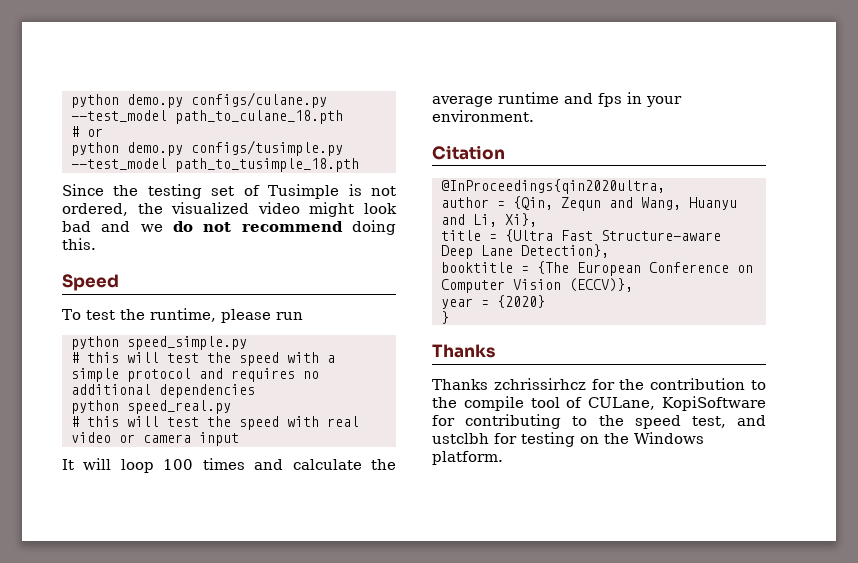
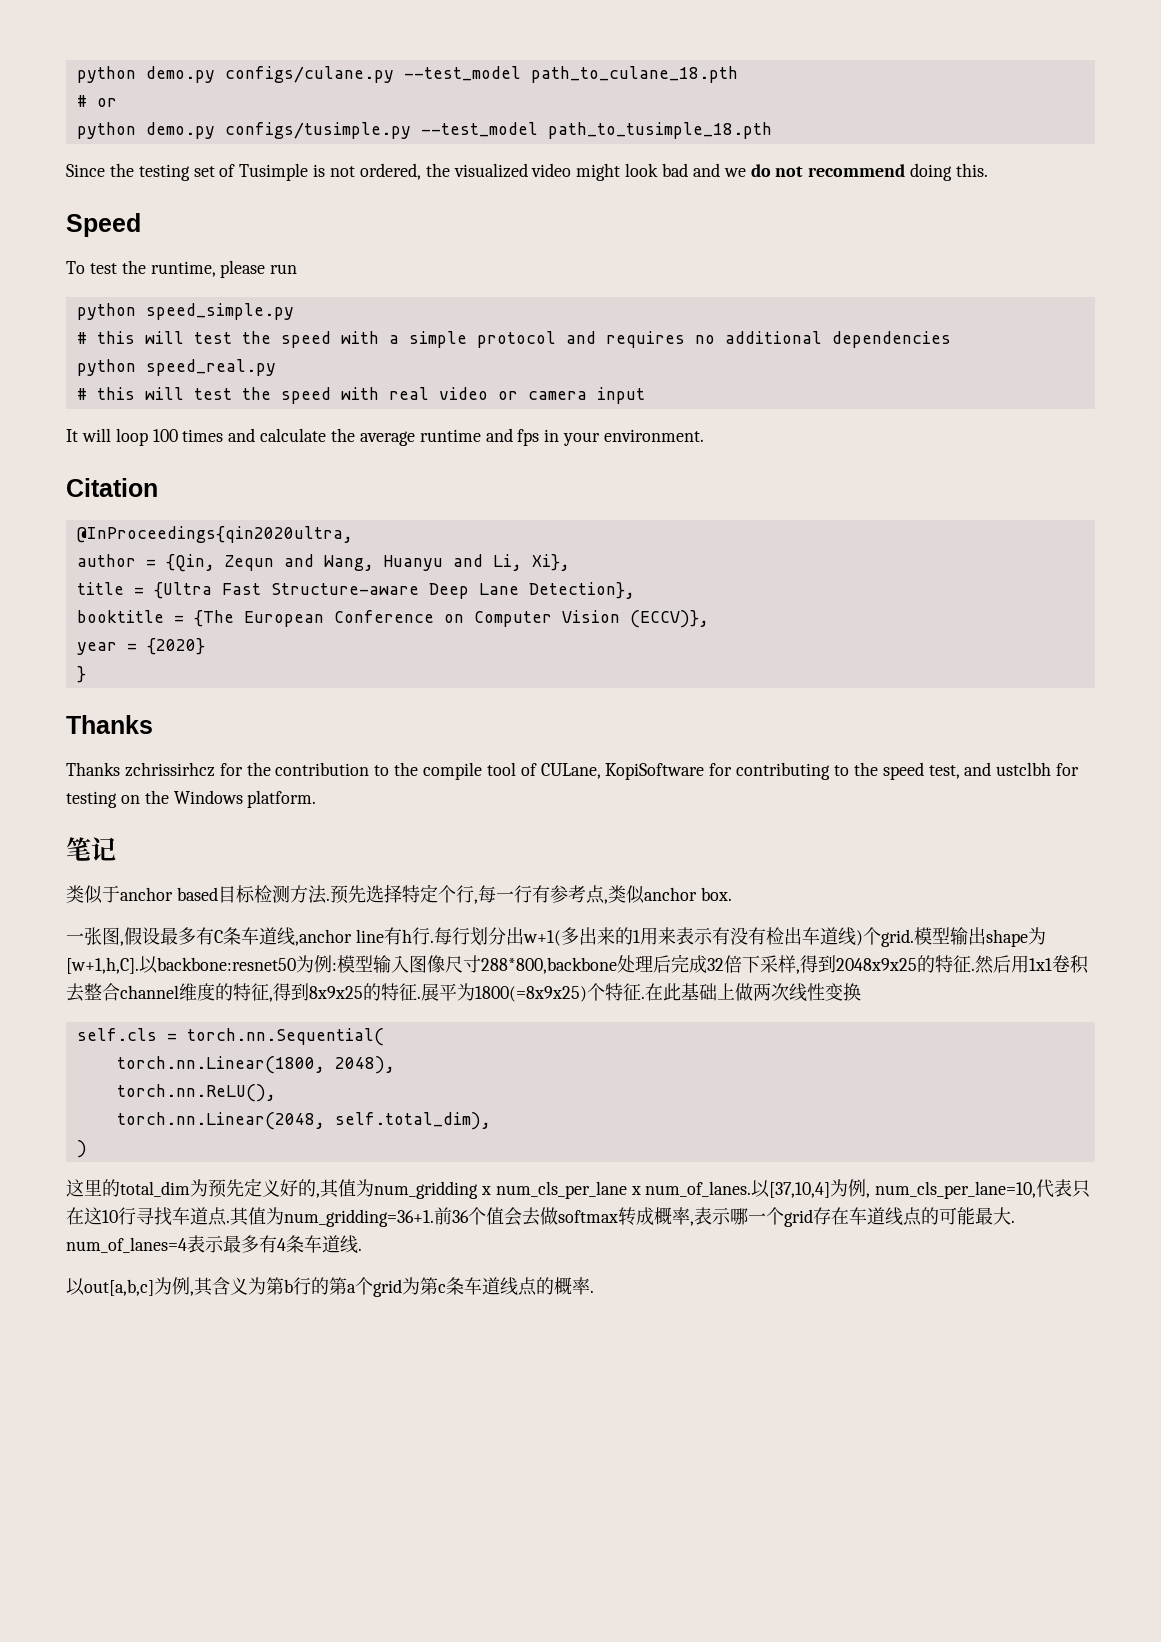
+ 笔记
+ 类似于anchor based目标检测方法.预先选择特定个行,每一行有参考点,类似anchor box.
+ 一张图,假设最多有C条车道线,anchor line有h行.每行划分出w+1(多出来的1用来表示有没有检出车道线)个grid.模型输出shape为[w+1,h,C].以backbone:resnet50为例:模型输入图像尺寸288*800,backbone处理后完成32倍下采样,得到2048x9x25的特征.然后用1x1卷积去整合channel维度的特征,得到8x9x25的特征.展平为1800(=8x9x25)个特征.在此基础上做两次线性变换
+ self.cls = torch.nn.Sequential(
+ torch.nn.Linear(1800, 2048),
+ torch.nn.ReLU(),
+ torch.nn.Linear(2048, self.total_dim),
+ )
+ 这里的total_dim为预先定义好的,其值为num_gridding x num_cls_per_lane x num_of_lanes.以[37,10,4]为例, num_cls_per_lane=10,代表只在这10行寻找车道点.其值为num_gridding=36+1.前36个值会去做softmax转成概率,表示哪一个grid存在车道线点的可能最大. num_of_lanes=4表示最多有4条车道线.
+ 以out[a,b,c]为例,其含义为第b行的第a个grid为第c条车道线点的概率.

